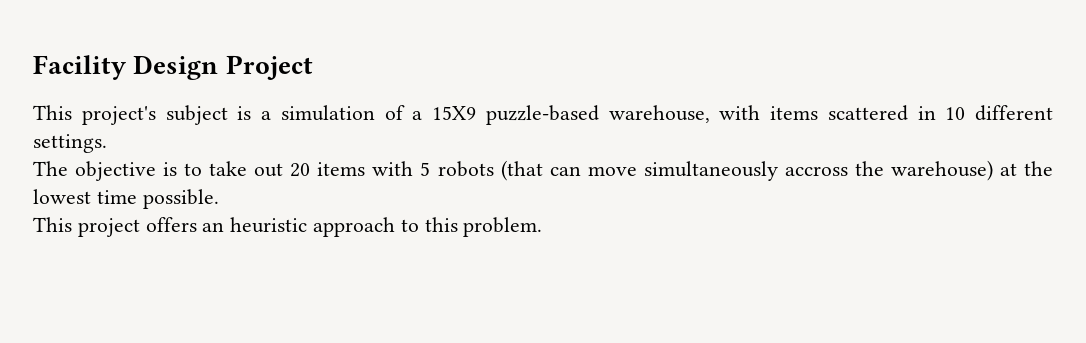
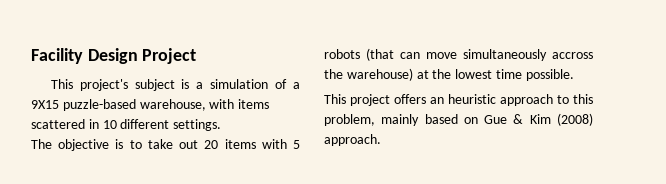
- This project's subject is a simulation of a 15X9 puzzle-based warehouse, with items scattered in 10 different settings.
+ This project's subject is a simulation of a 9X15 puzzle-based warehouse, with items scattered in 10 different settings.
- This project offers an heuristic approach to this problem.
+ This project offers an heuristic approach to this problem, mainly based on Gue & Kim (2008) approach.

